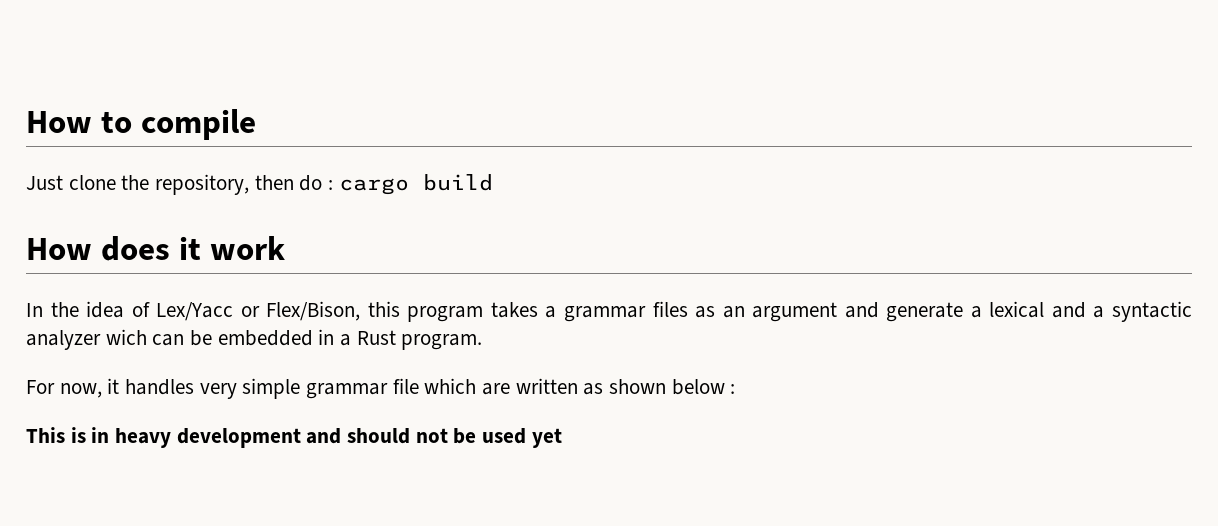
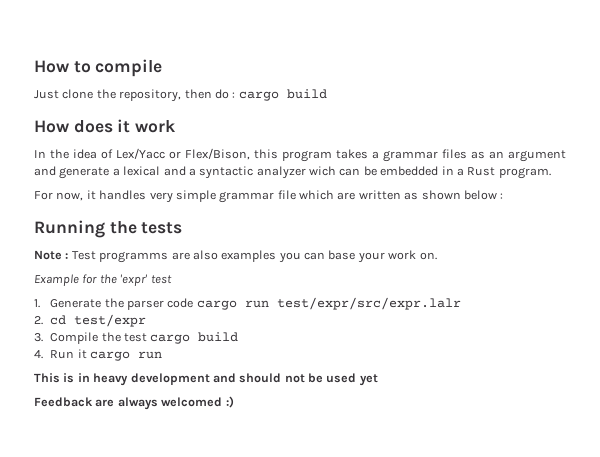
+ Running the tests
+ Note : Test programms are also examples you can base your work on.
+ Example for the 'expr' test
+ 1. Generate the parser code cargo run test/expr/src/expr.lalr
+ 2. cd test/expr
+ 3. Compile the test cargo build
+ 4. Run it cargo run
+ Feedback are always welcomed :)

